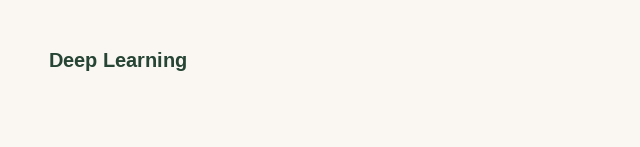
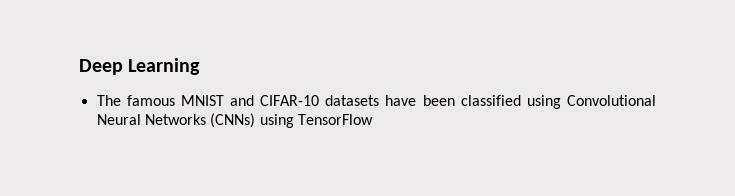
+ The famous MNIST and CIFAR-10 datasets have been classified using Convolutional Neural Networks (CNNs) using TensorFlow

